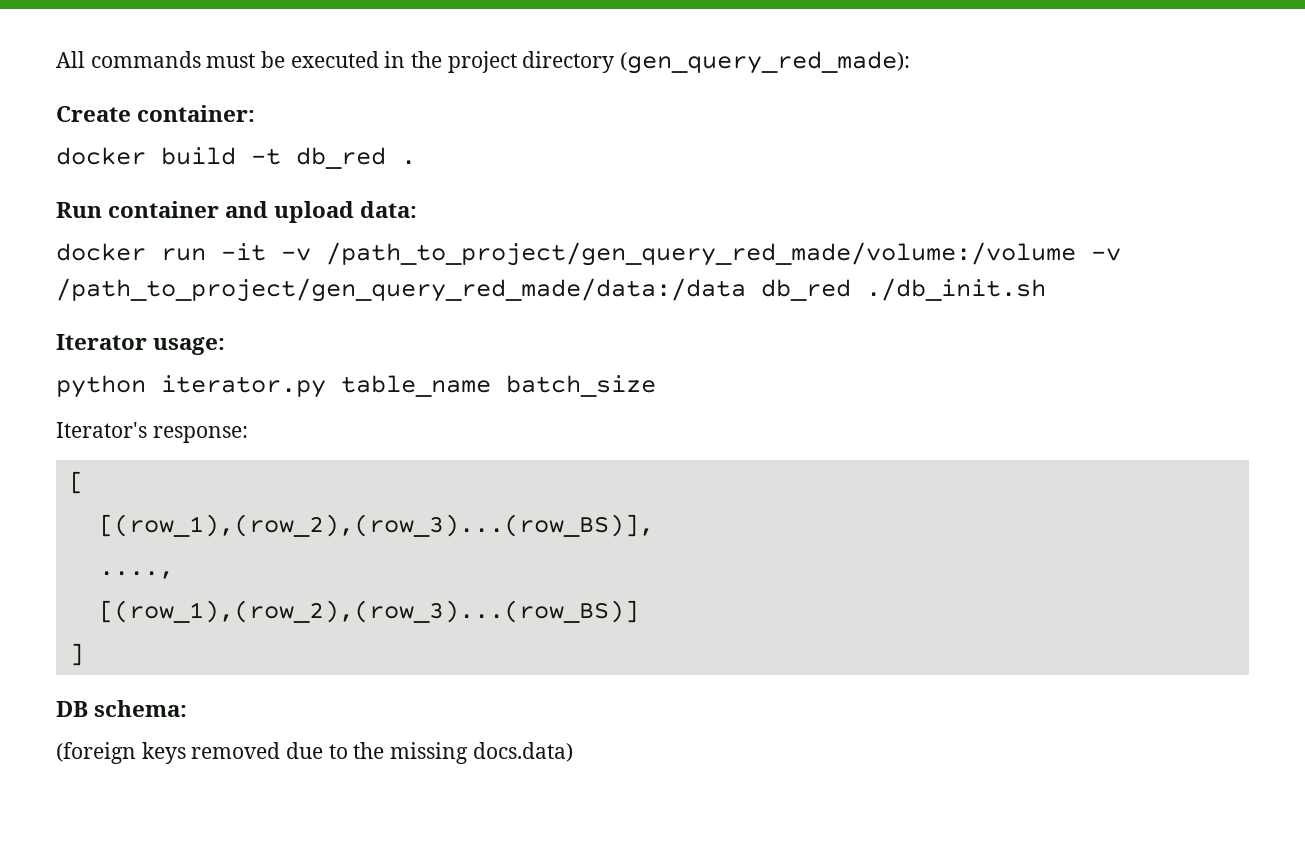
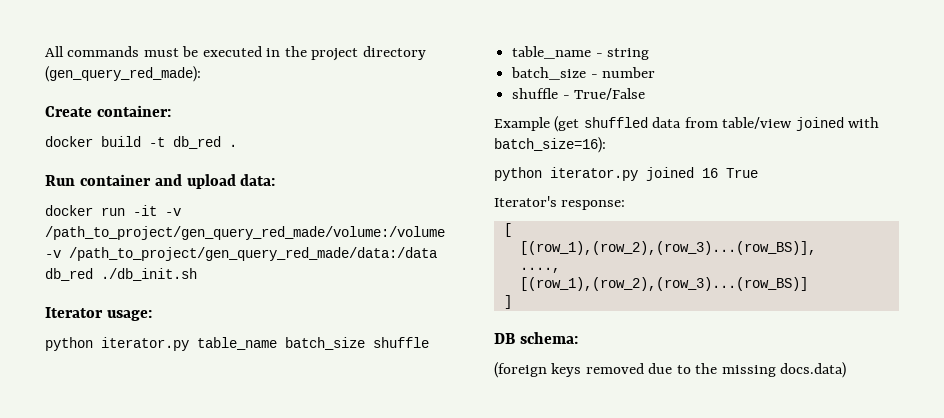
- python iterator.py table_name batch_size
+ python iterator.py table_name batch_size shuffle
+ table_name - string
+ batch_size - number
+ shuffle - True/False
+ Example (get shuffled data from table/view joined with batch_size=16):
+ python iterator.py joined 16 True

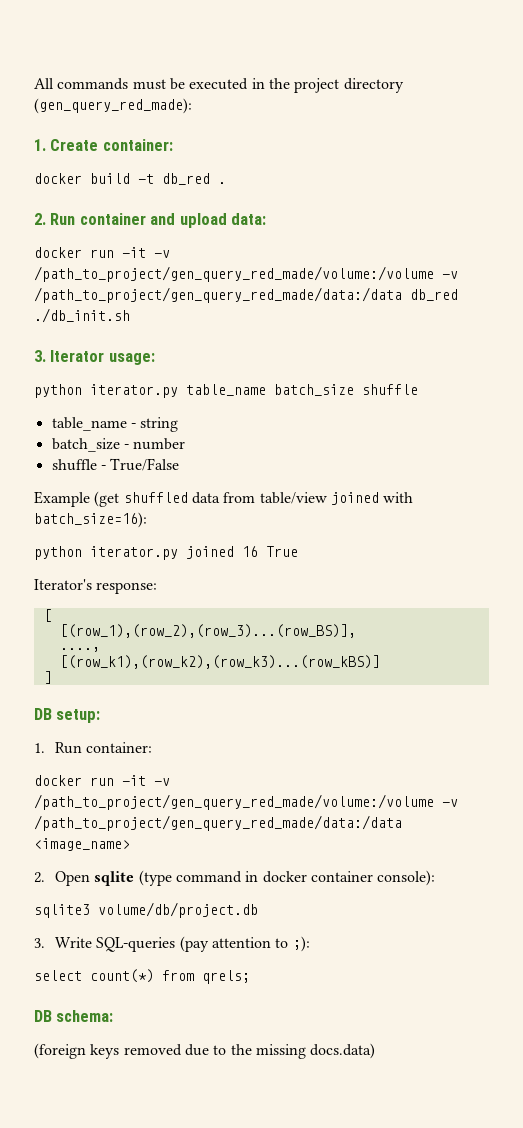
- Create container:
+ 1. Create container:
- Run container and upload data:
+ 2. Run container and upload data:
- Iterator usage:
+ 3. Iterator usage:
- [(row_1),(row_2),(row_3)...(row_BS)]
+ [(row_k1),(row_k2),(row_k3)...(row_kBS)]
+ DB setup:
+ 1. Run container:
+ docker run -it -v /path_to_project/gen_query_red_made/volume:/volume -v /path_to_project/gen_query_red_made/data:/data <image_name>
+ 2. Open sqlite (type command in docker container console):
+ sqlite3 volume/db/project.db
+ 3. Write SQL-queries (pay attention to ;):
+ select count(*) from qrels;

